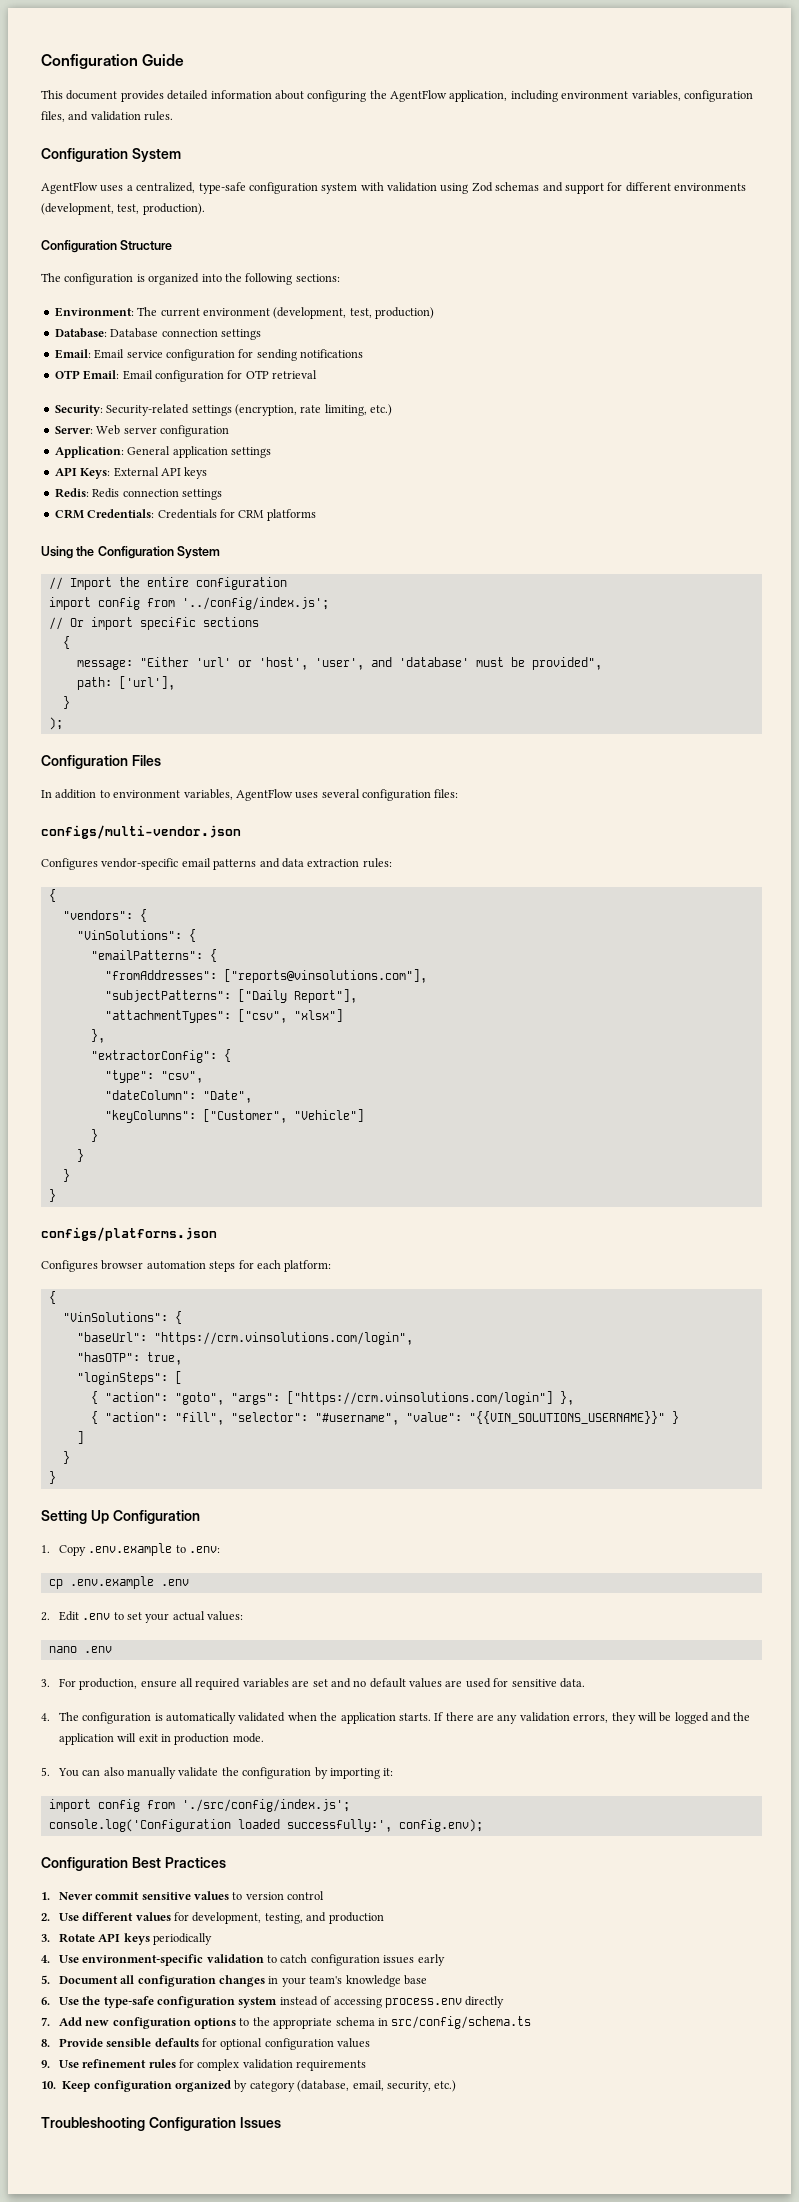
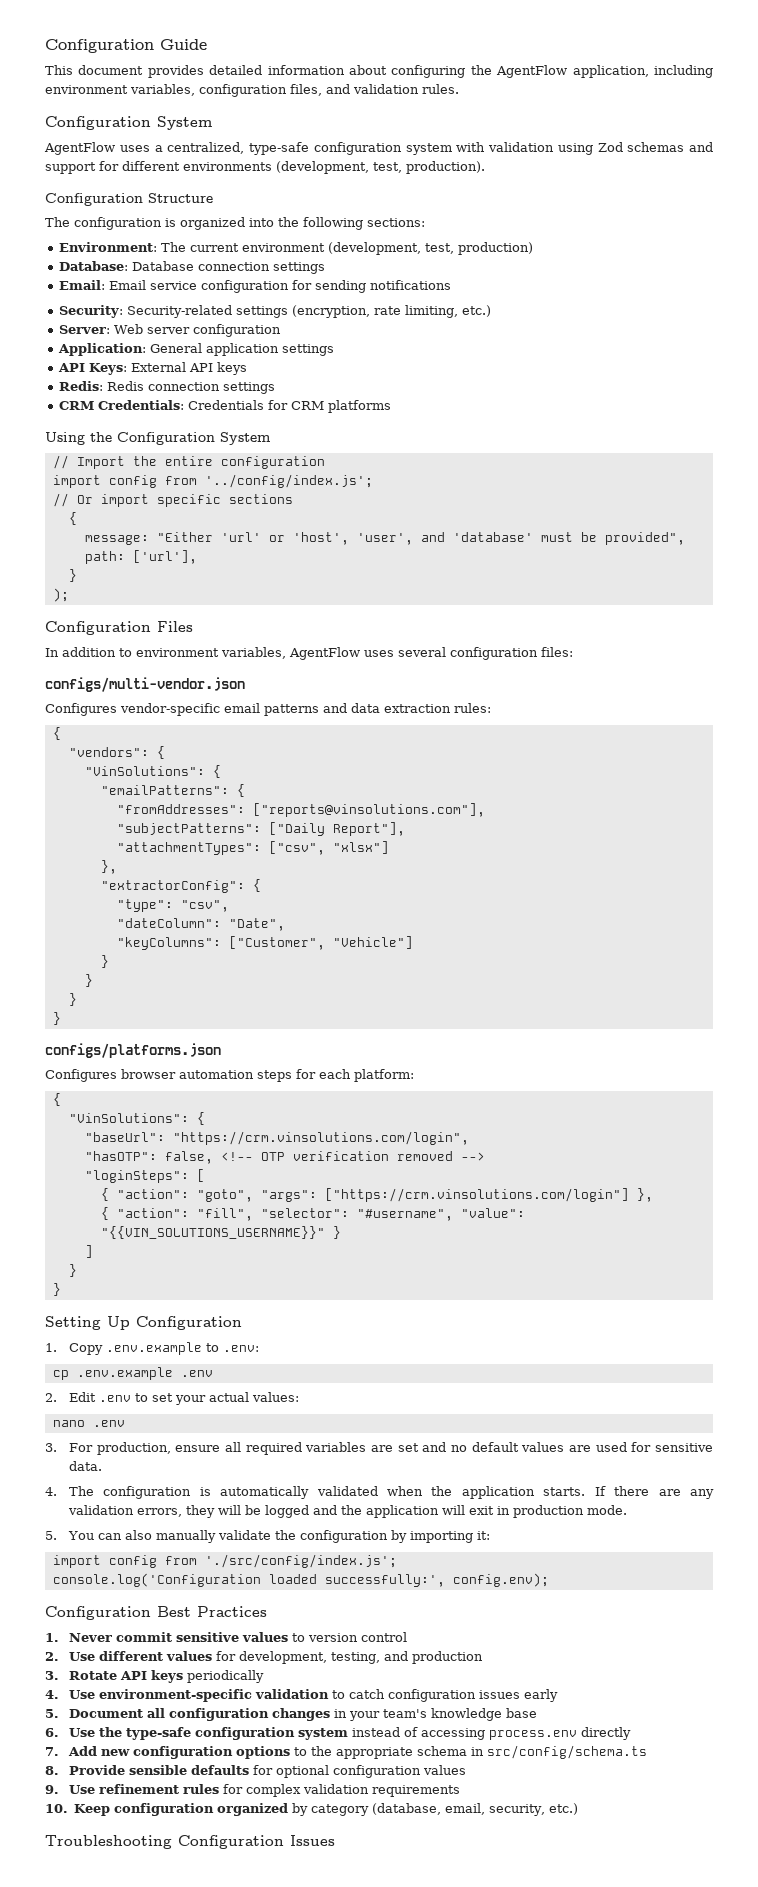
- OTP Email: Email configuration for OTP retrieval
- "hasOTP": true,
+ "hasOTP": false, <!-- OTP verification removed -->

